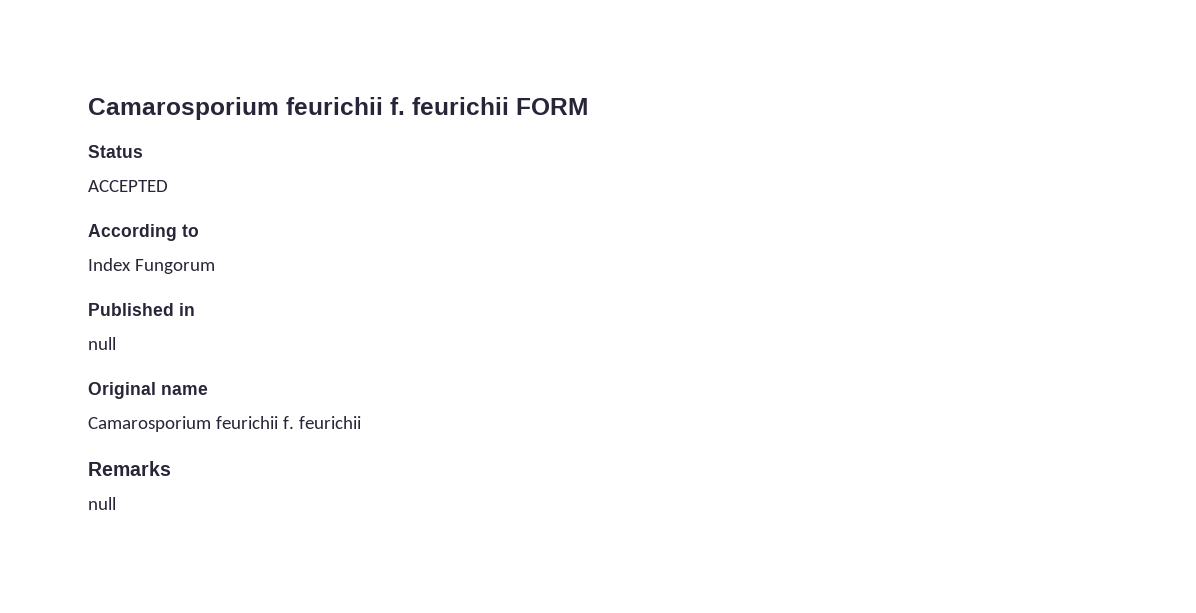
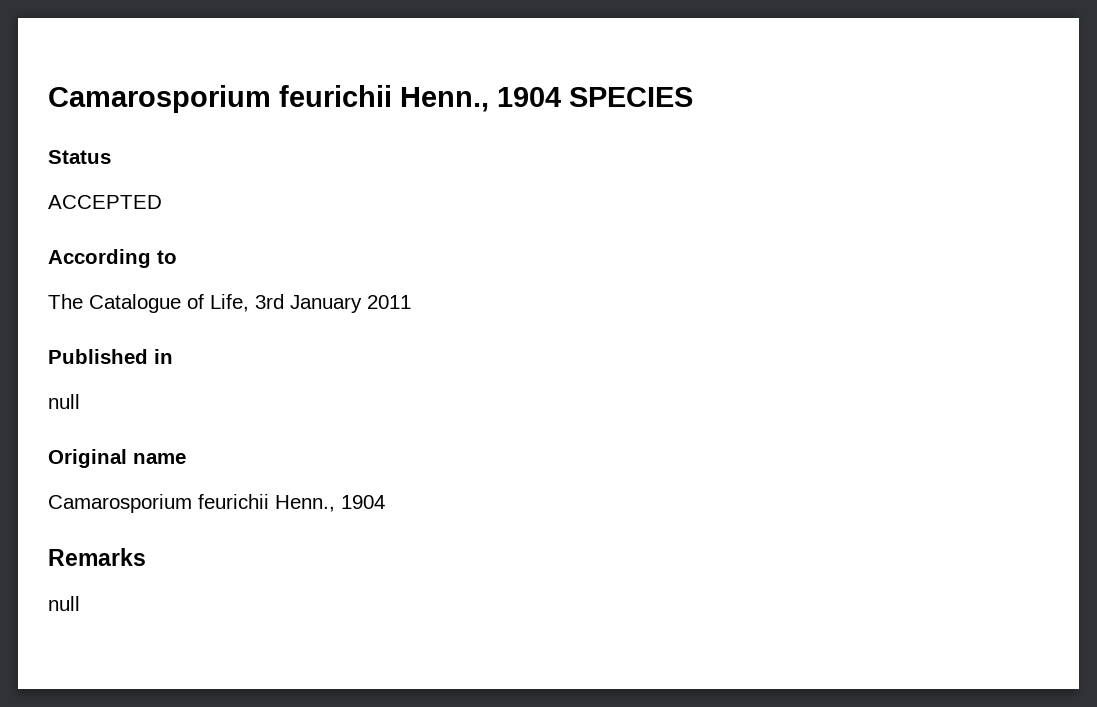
- Camarosporium feurichii f. feurichii FORM
+ Camarosporium feurichii Henn., 1904 SPECIES
- Index Fungorum
+ The Catalogue of Life, 3rd January 2011
  Original name
- Camarosporium feurichii f. feurichii
+ Camarosporium feurichii Henn., 1904

